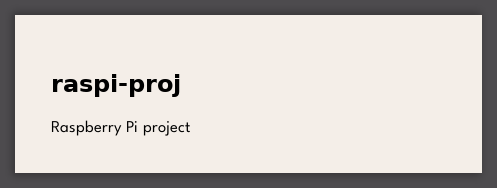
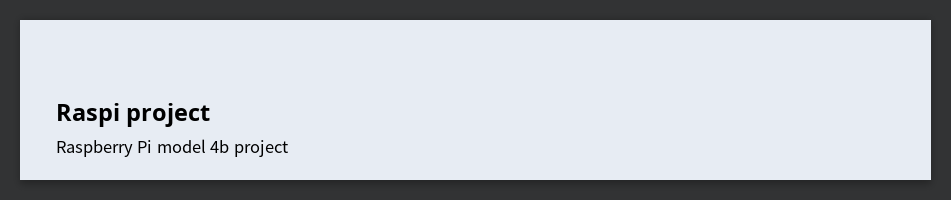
- raspi-proj
+ Raspi project
- Raspberry Pi project
+ Raspberry Pi model 4b project

